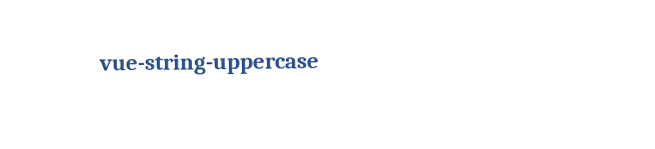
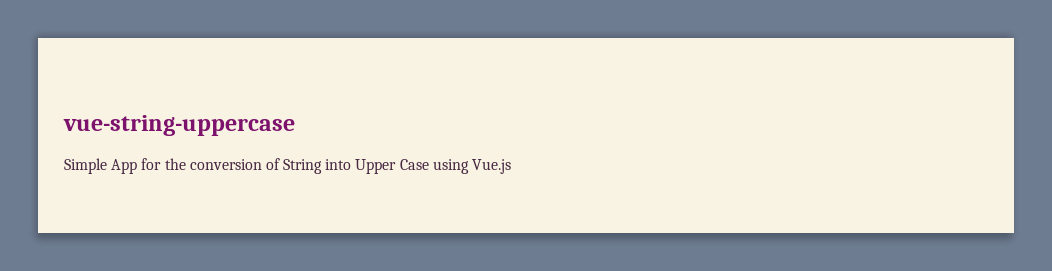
+ Simple App for the conversion of String into Upper Case using Vue.js

